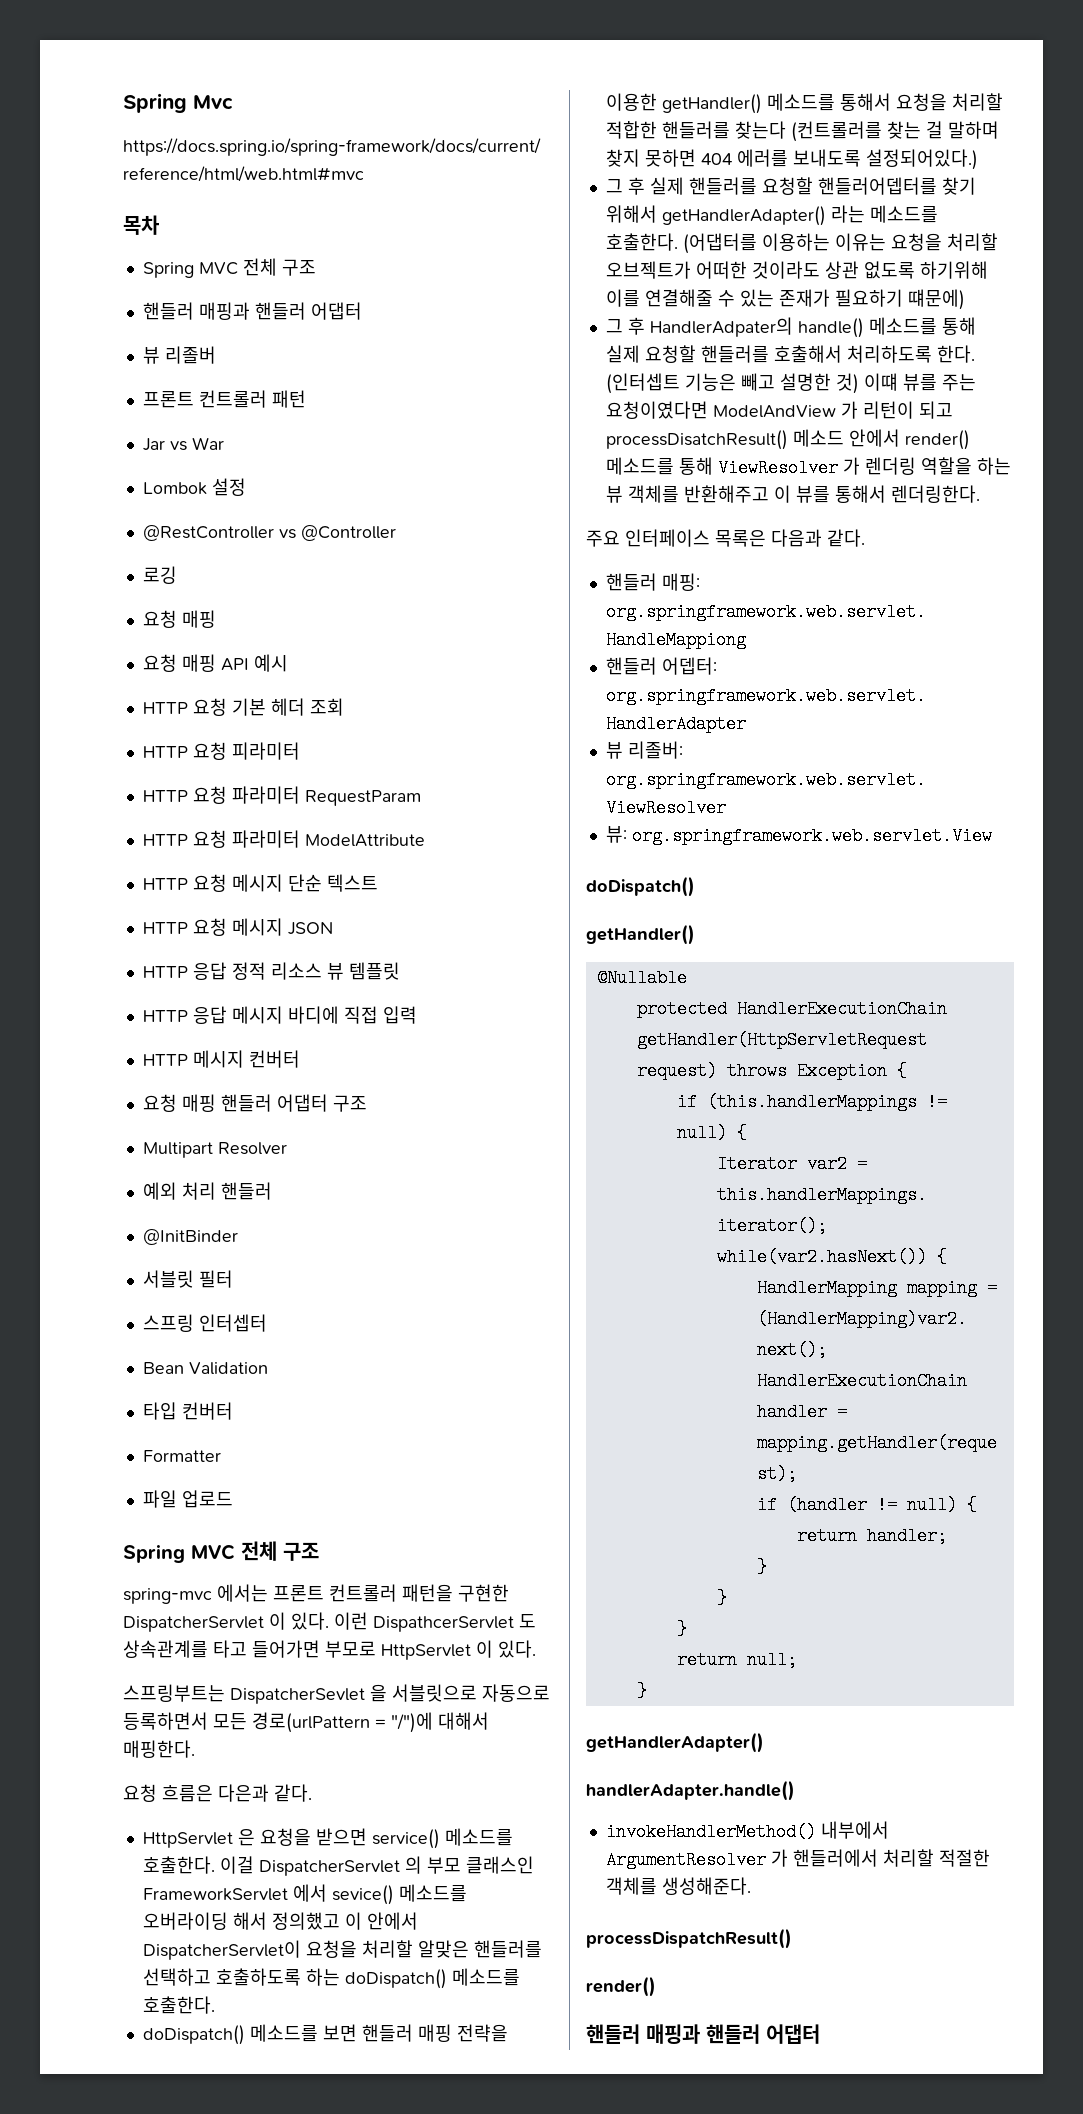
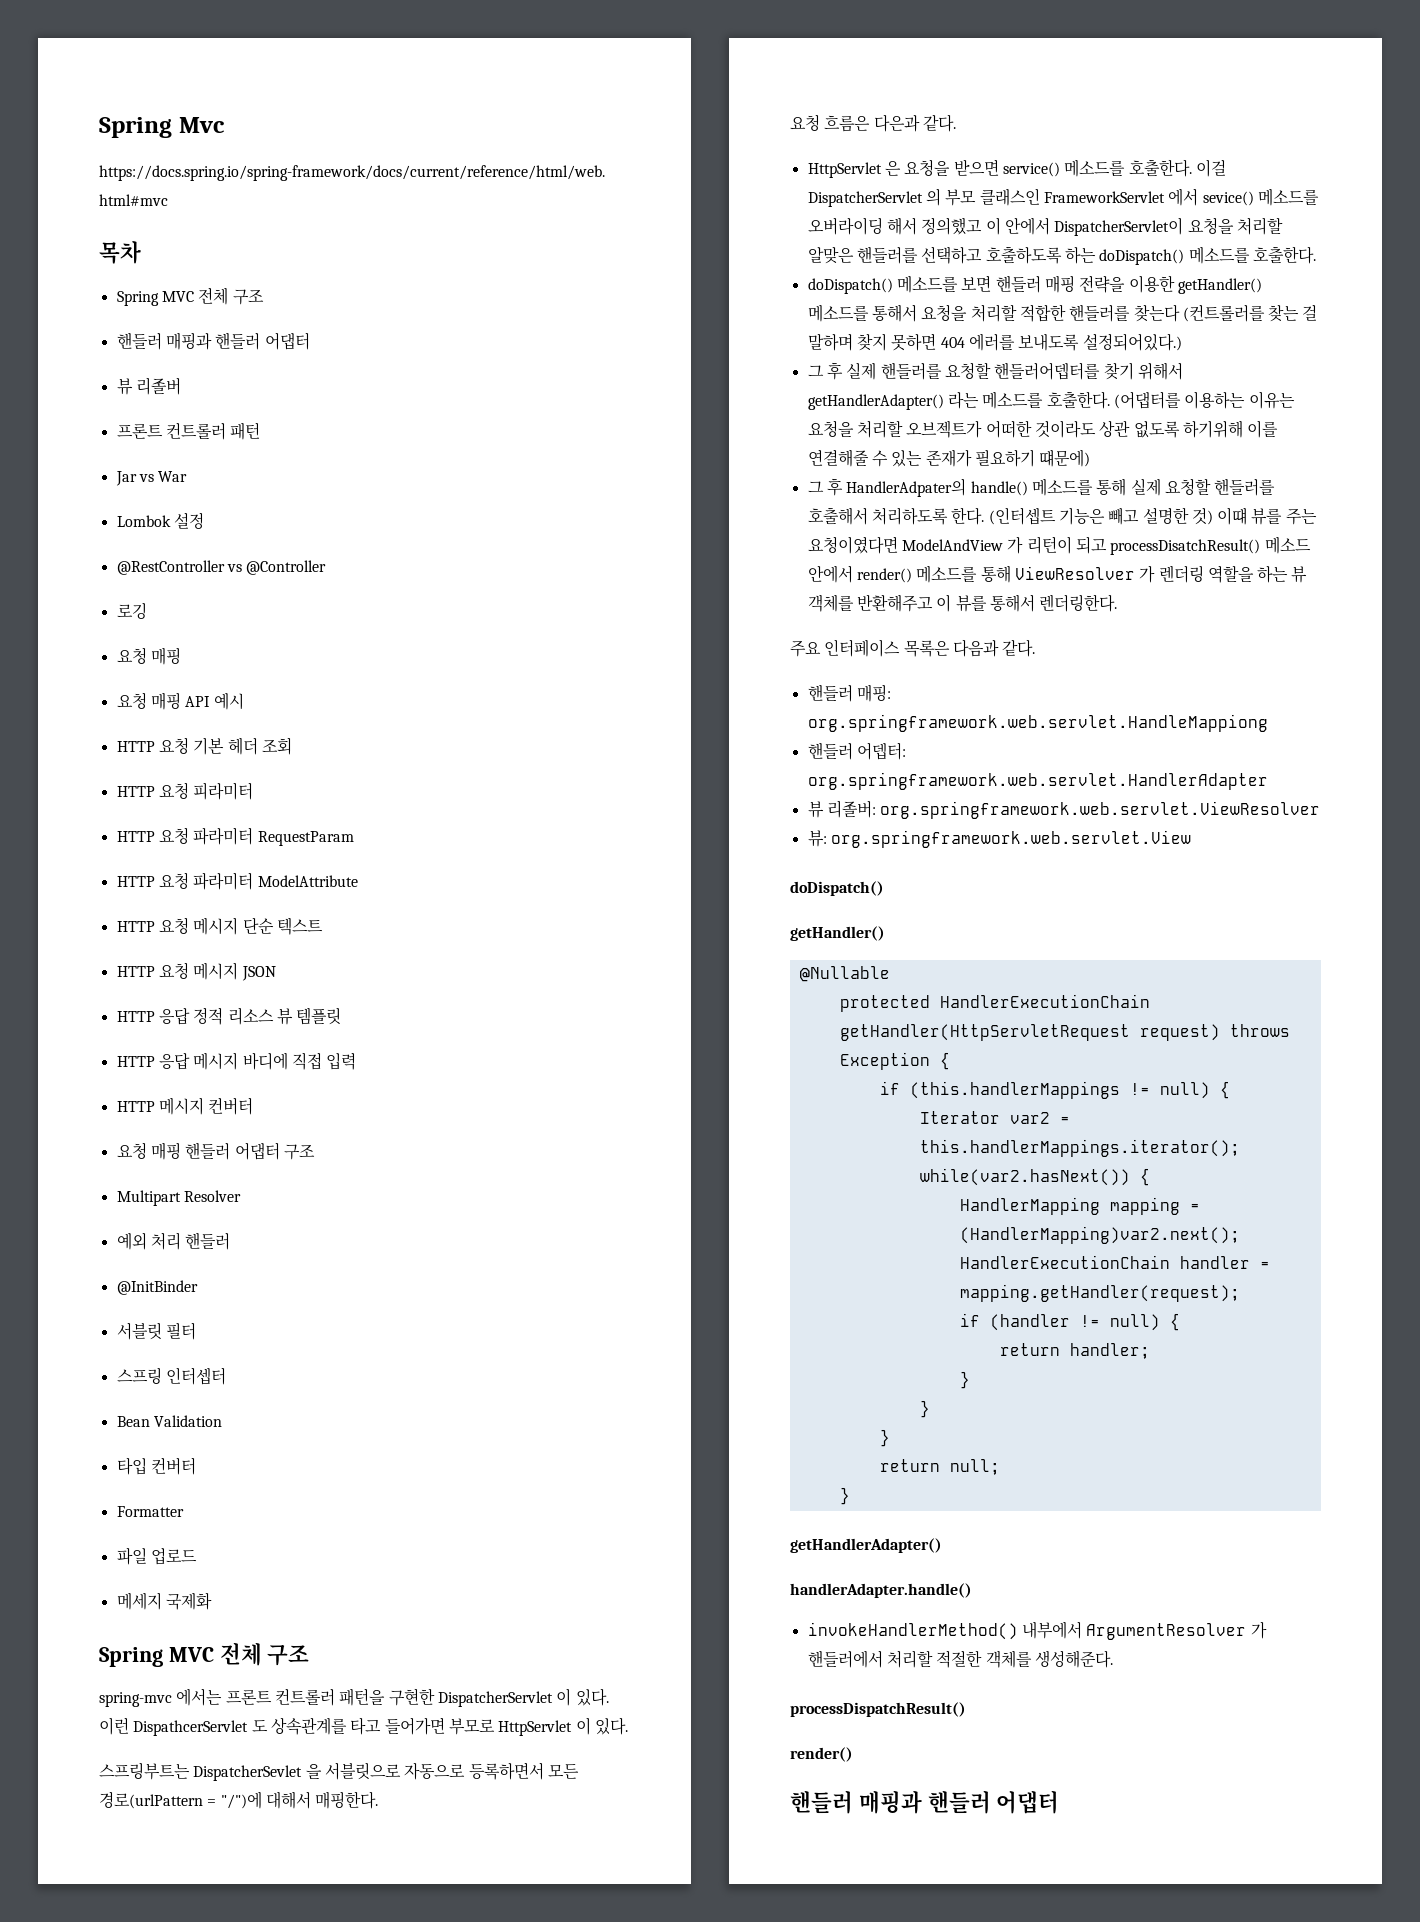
+ 메세지 국제화

